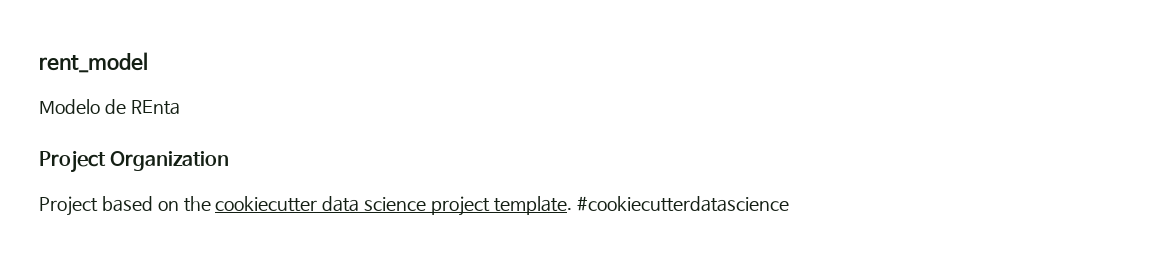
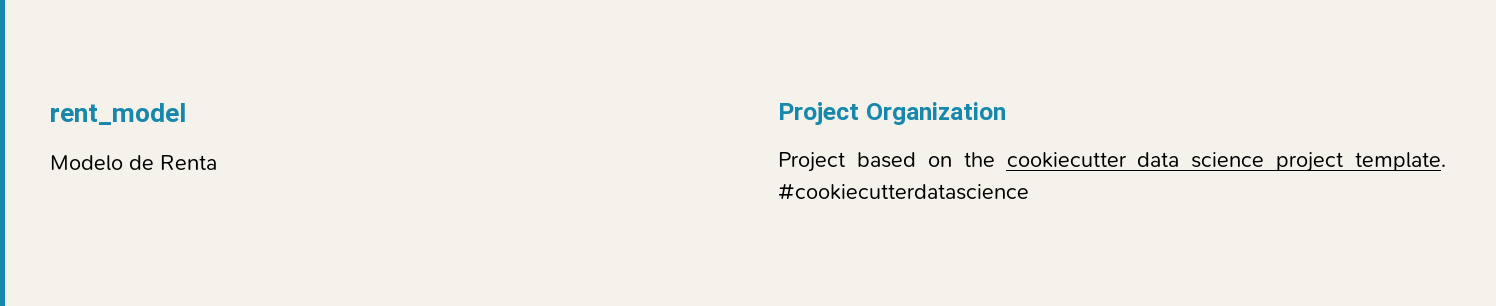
- Modelo de REnta
+ Modelo de Renta

